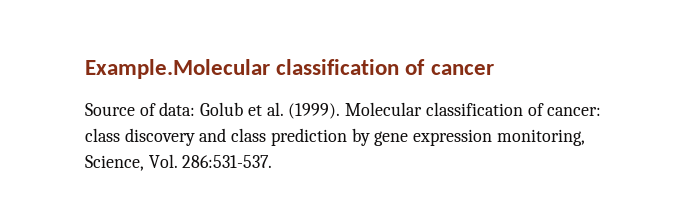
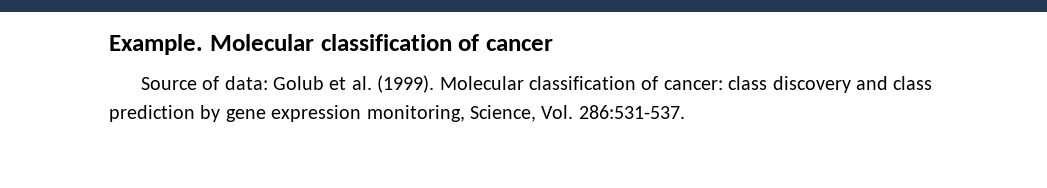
- Example.Molecular classification of cancer
+ Example. Molecular classification of cancer

